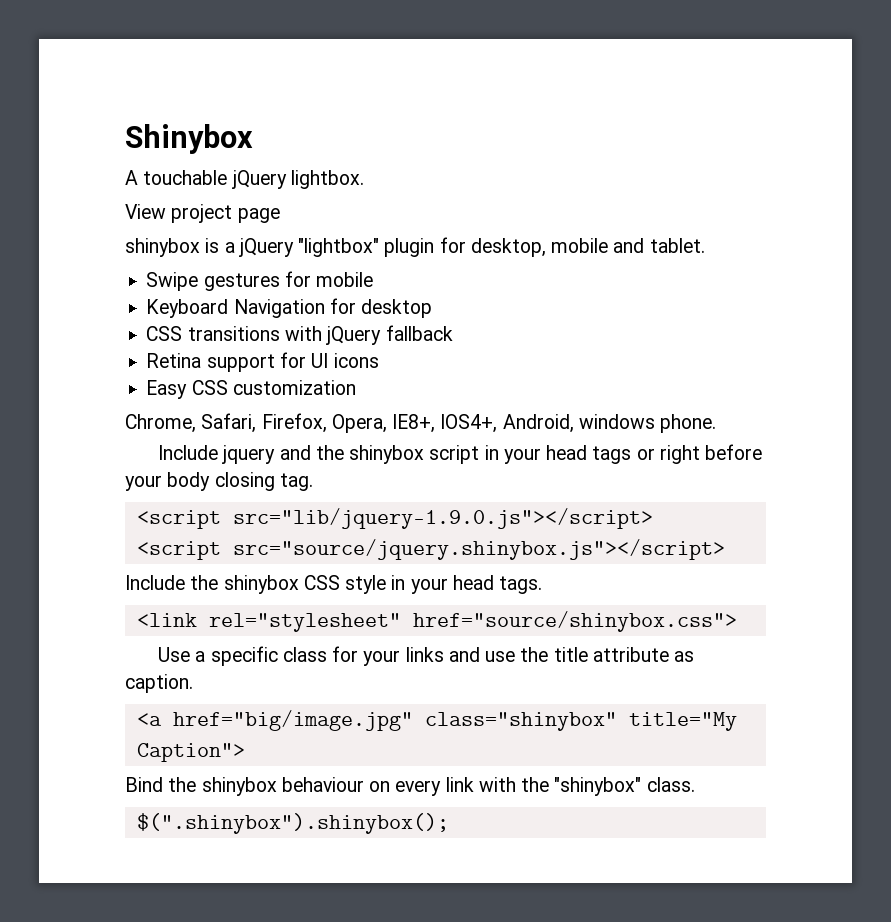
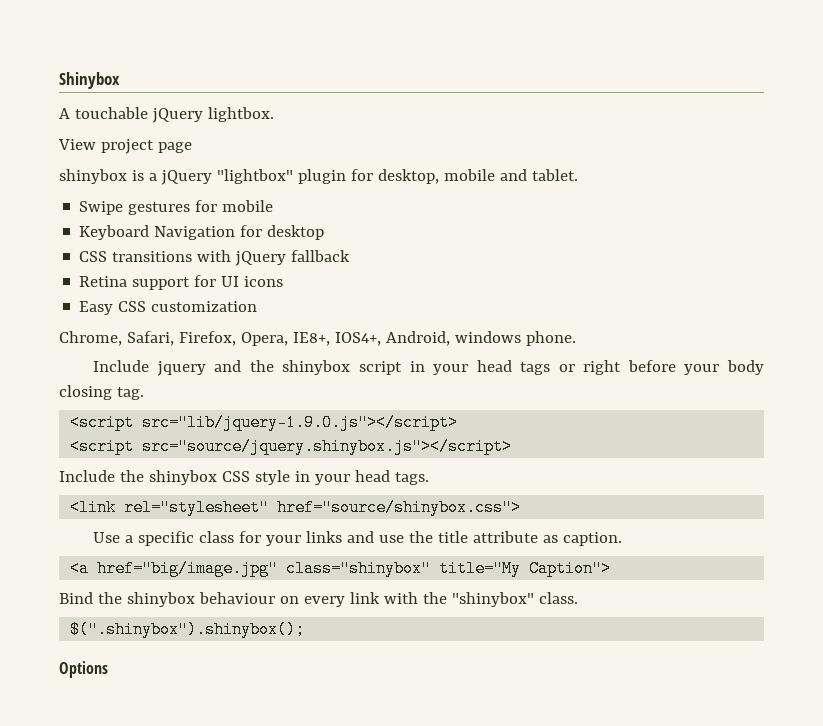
+ Options

